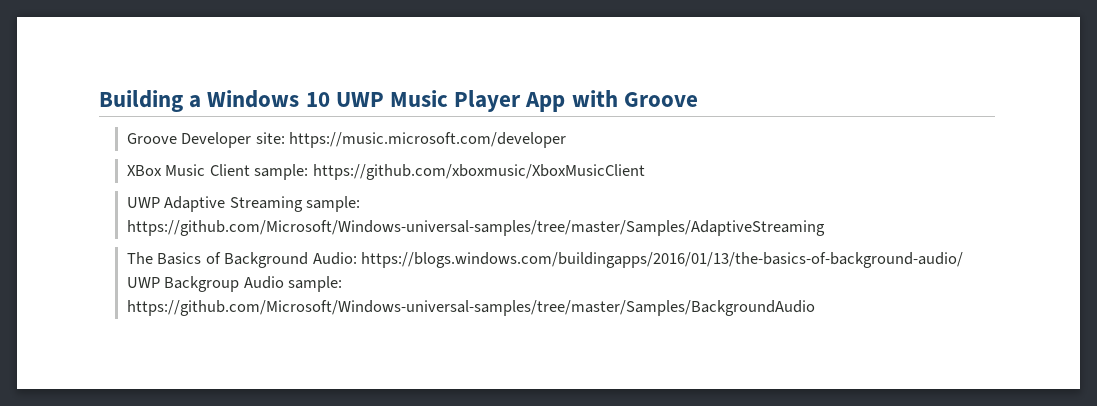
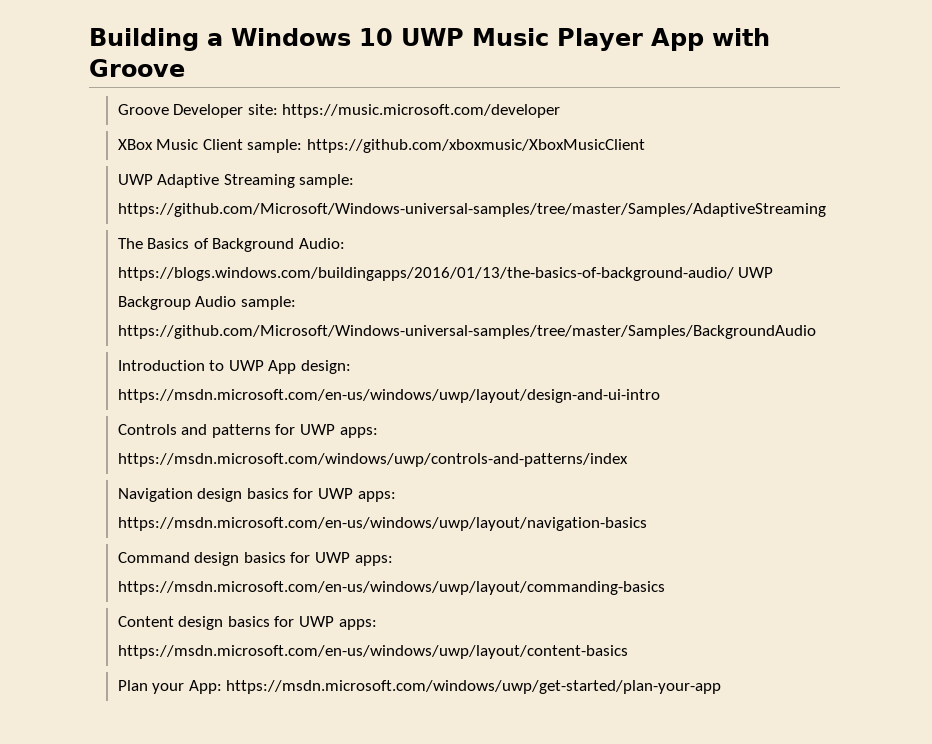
+ Introduction to UWP App design: https://msdn.microsoft.com/en-us/windows/uwp/layout/design-and-ui-intro
+ Controls and patterns for UWP apps: https://msdn.microsoft.com/windows/uwp/controls-and-patterns/index
+ Navigation design basics for UWP apps: https://msdn.microsoft.com/en-us/windows/uwp/layout/navigation-basics
+ Command design basics for UWP apps: https://msdn.microsoft.com/en-us/windows/uwp/layout/commanding-basics
+ Content design basics for UWP apps: https://msdn.microsoft.com/en-us/windows/uwp/layout/content-basics
+ Plan your App: https://msdn.microsoft.com/windows/uwp/get-started/plan-your-app

